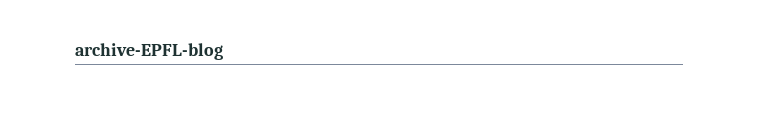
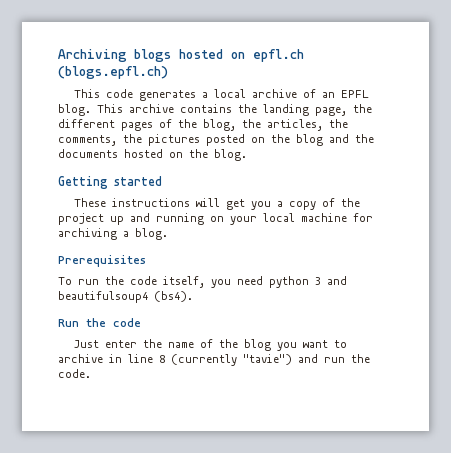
- archive-EPFL-blog
+ Archiving blogs hosted on epfl.ch (blogs.epfl.ch)
+ This code generates a local archive of an EPFL blog. This archive contains the landing page, the different pages of the blog, the articles, the comments, the pictures posted on the blog and the documents hosted on the blog.
+ Getting started
+ These instructions will get you a copy of the project up and running on your local machine for archiving a blog.
+ Prerequisites
+ To run the code itself, you need python 3 and beautifulsoup4 (bs4).
+ Run the code
+ Just enter the name of the blog you want to archive in line 8 (currently "tavie") and run the code.

